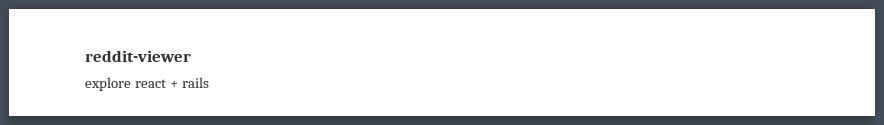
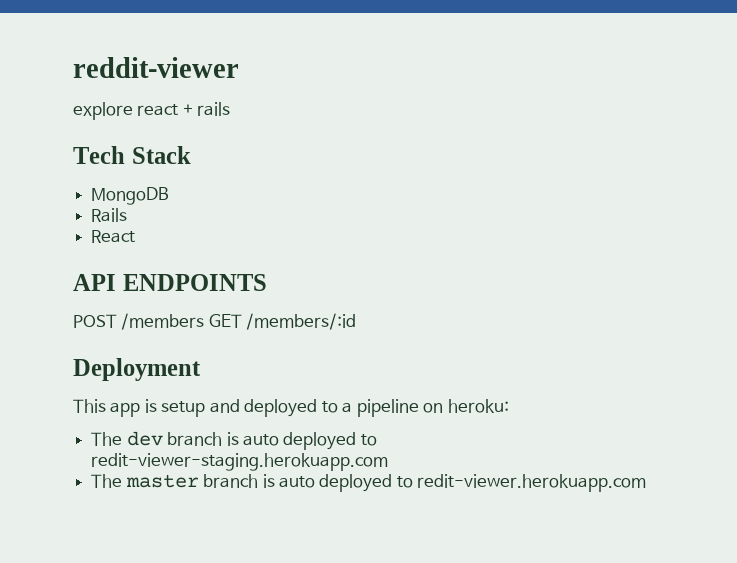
+ Tech Stack
+ MongoDB
+ Rails
+ React
+ API ENDPOINTS
+ POST /members GET /members/:id
+ Deployment
+ This app is setup and deployed to a pipeline on heroku:
+ The dev branch is auto deployed to redit-viewer-staging.herokuapp.com
+ The master branch is auto deployed to redit-viewer.herokuapp.com

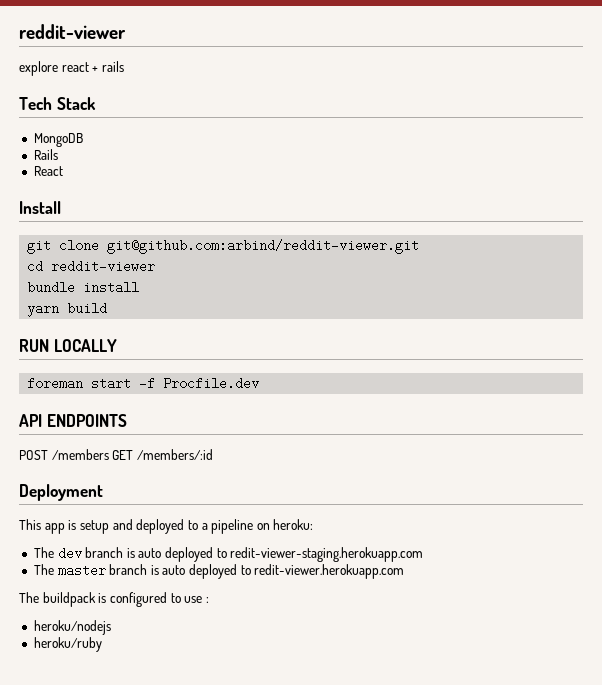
+ Install
+ git clone git@github.com:arbind/reddit-viewer.git
+ cd reddit-viewer
+ bundle install
+ yarn build
+ RUN LOCALLY
+ foreman start -f Procfile.dev
+ The buildpack is configured to use :
+ heroku/nodejs
+ heroku/ruby

